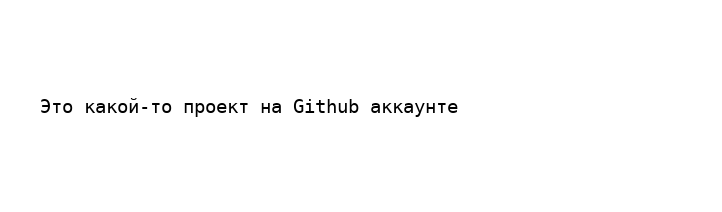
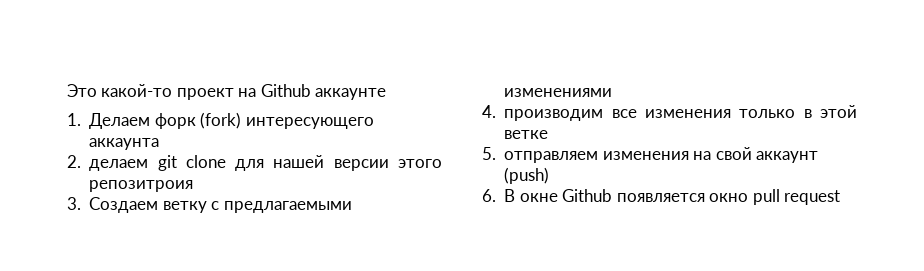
+ 1. Делаем форк (fork) интересующего аккаунта
+ 2. делаем git clone для нашей версии этого репозитроия
+ 3. Создаем ветку с предлагаемыми изменениями
+ 4. производим все изменения только в этой ветке
+ 5. отправляем изменения на свой аккаунт (push)
+ 6. В окне Github появляется окно pull request

